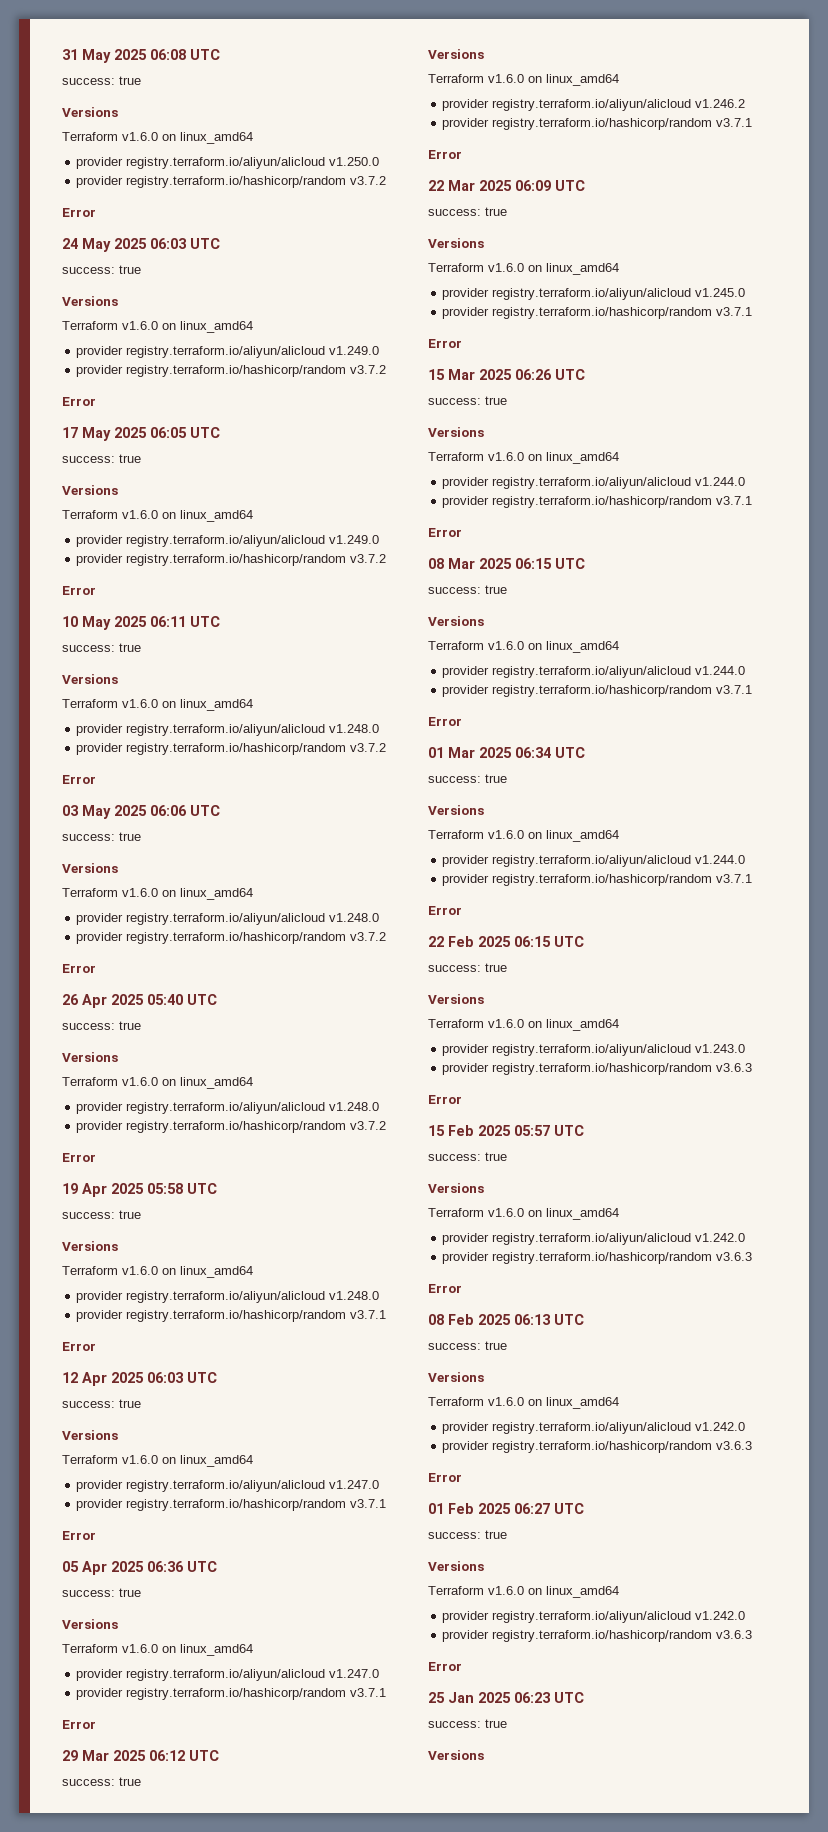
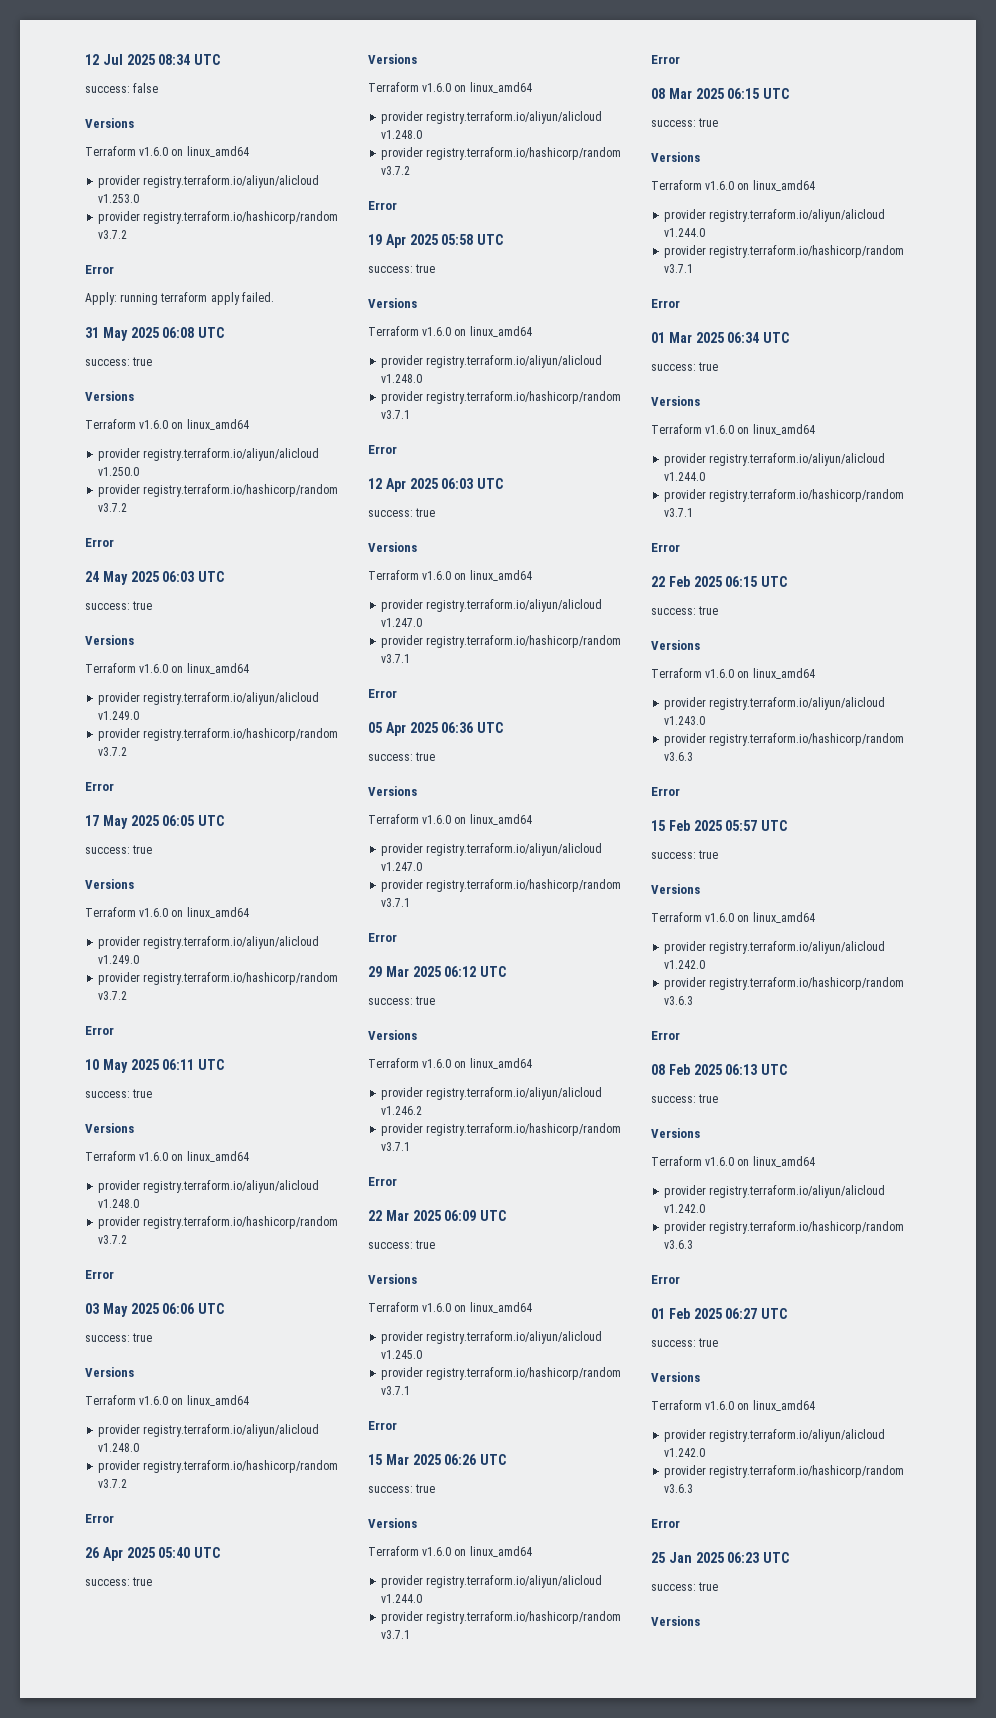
+ 12 Jul 2025 08:34 UTC
+ success: false
+ Versions
+ Terraform v1.6.0 on linux_amd64
+ provider registry.terraform.io/aliyun/alicloud v1.253.0
+ provider registry.terraform.io/hashicorp/random v3.7.2
+ Error
+ Apply: running terraform apply failed.

